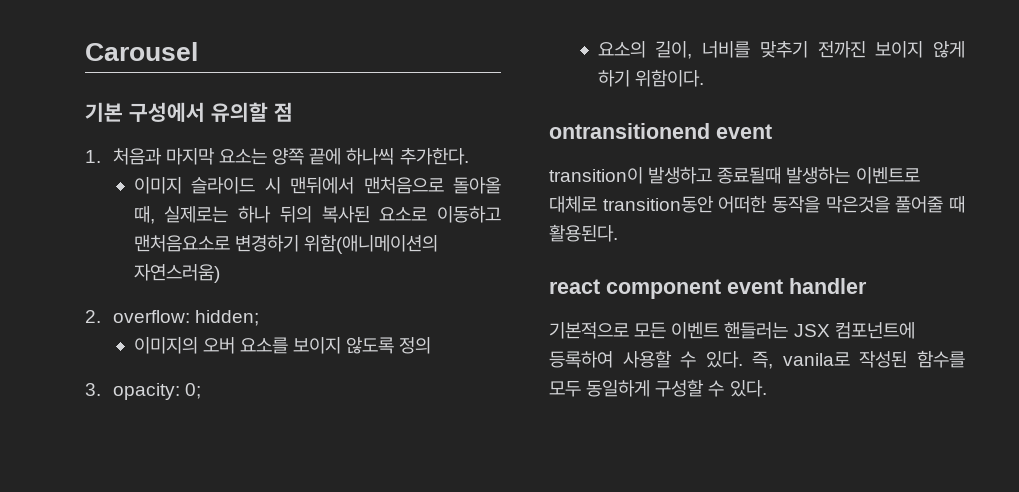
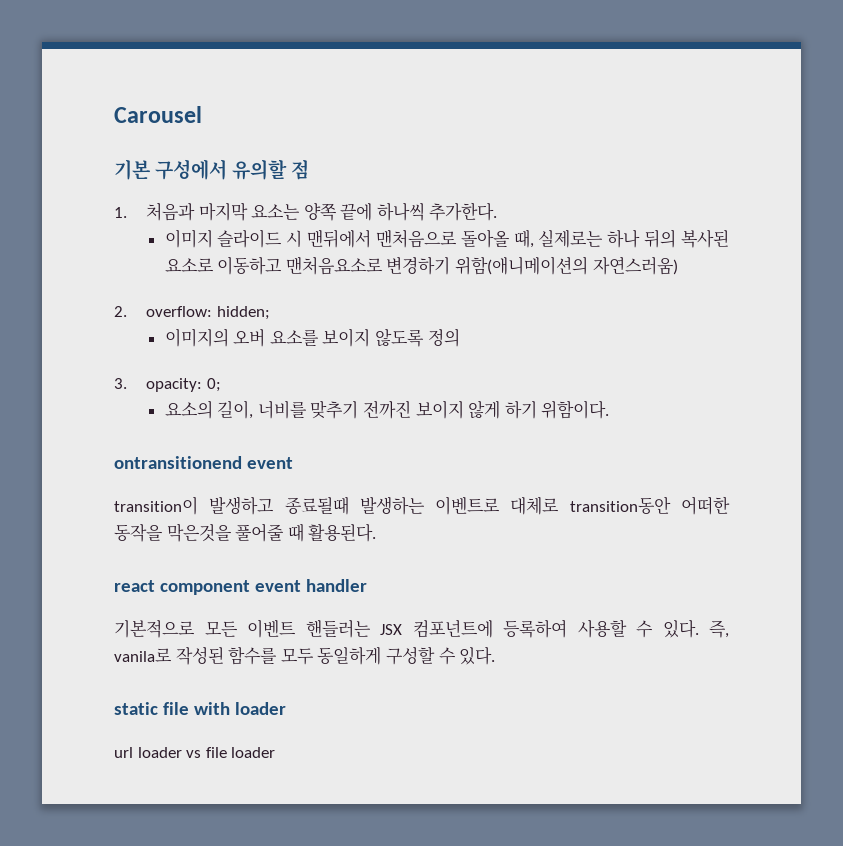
+ static file with loader
+ url loader vs file loader

